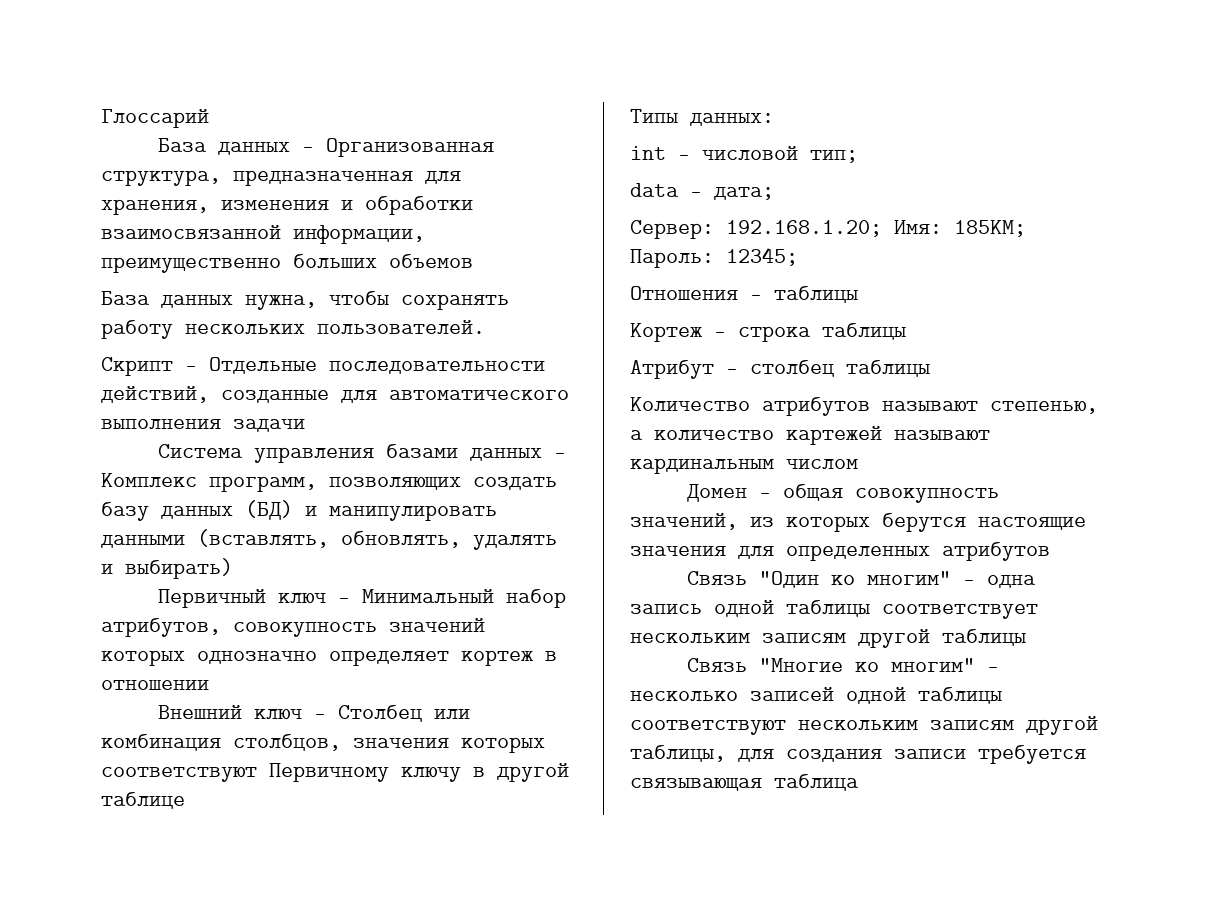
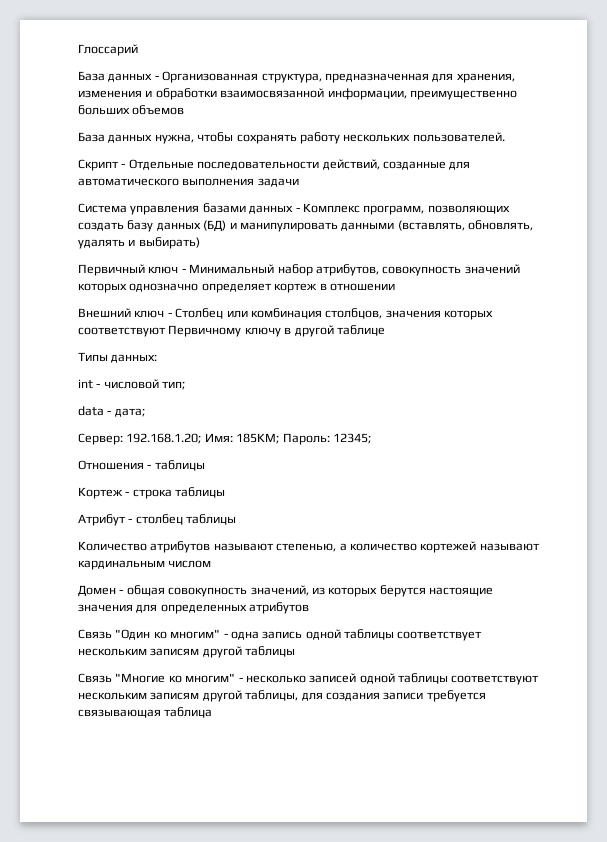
- Количество атрибутов называют степенью, а количество картежей называют кардинальным числом
+ Количество атрибутов называют степенью, а количество кортежей называют кардинальным числом

